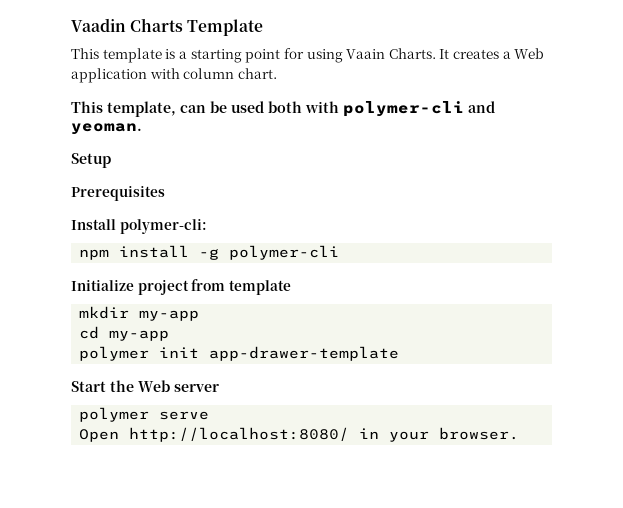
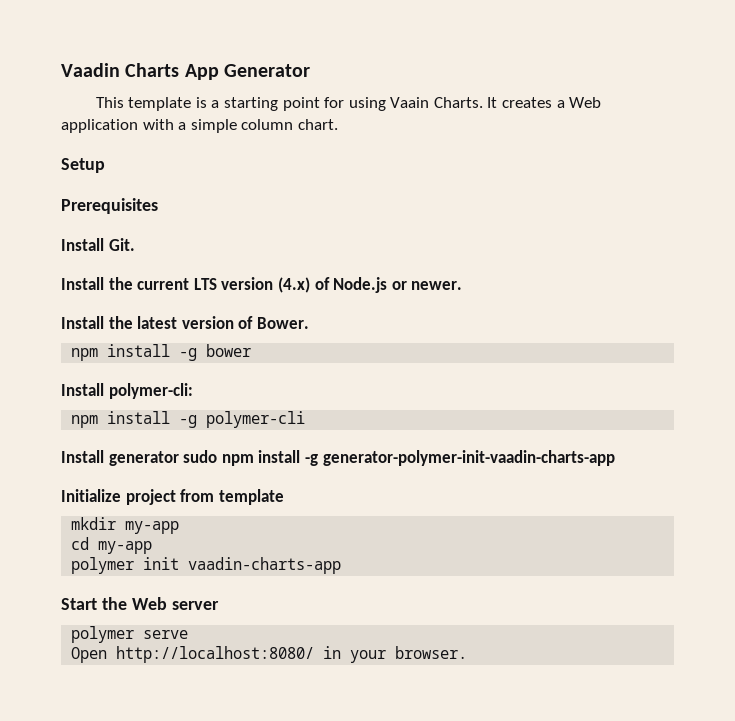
- Vaadin Charts Template
+ Vaadin Charts App Generator
- It creates a Web application with column chart.
+ It creates a Web application with a simple column chart.
- This template, can be used both with polymer-cli and yeoman.
  Setup
  Prerequisites
+ Install Git.
+ Install the current LTS version (4.x) of Node.js or newer.
+ Install the latest version of Bower.
+ npm install -g bower
+ Install generator sudo npm install -g generator-polymer-init-vaadin-charts-app
- polymer init app-drawer-template
+ polymer init vaadin-charts-app

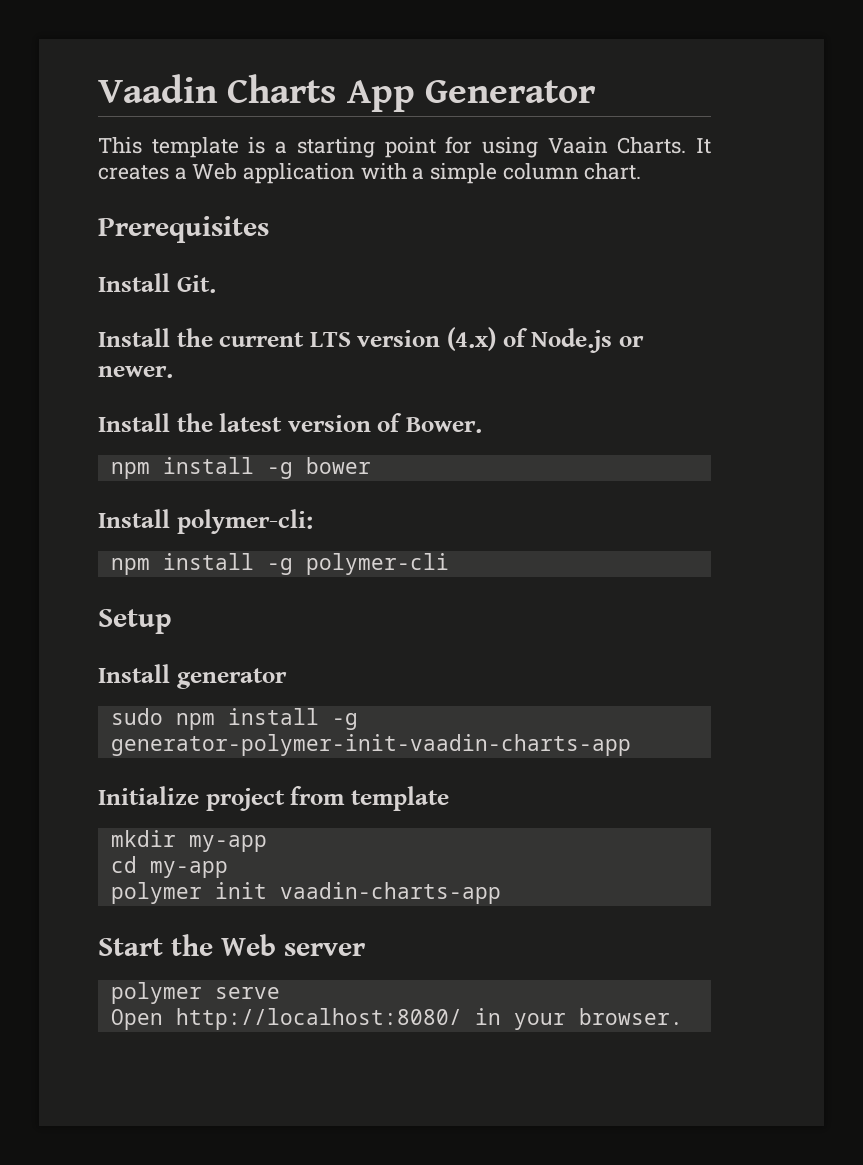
- Setup
+ Setup
- Install generator sudo npm install -g generator-polymer-init-vaadin-charts-app
+ Install generator
+ sudo npm install -g generator-polymer-init-vaadin-charts-app

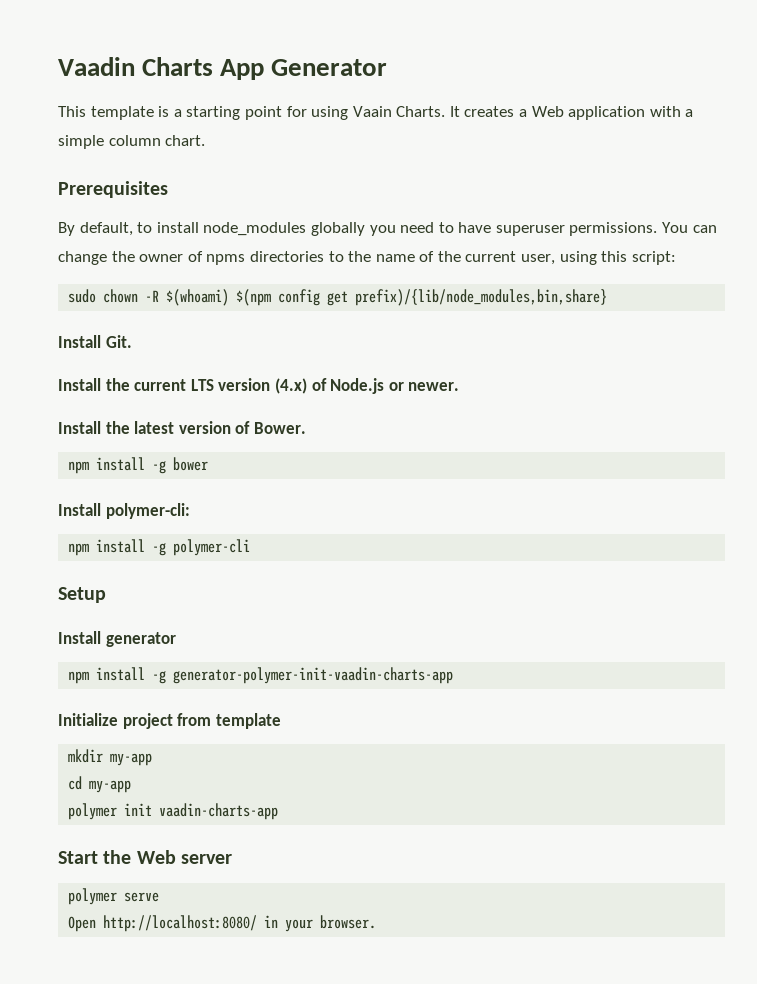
+ By default, to install node_modules globally you need to have superuser permissions. You can change the owner of npms directories to the name of the current user, using this script:
+ sudo chown -R $(whoami) $(npm config get prefix)/{lib/node_modules,bin,share}
- sudo npm install -g generator-polymer-init-vaadin-charts-app
+ npm install -g generator-polymer-init-vaadin-charts-app

